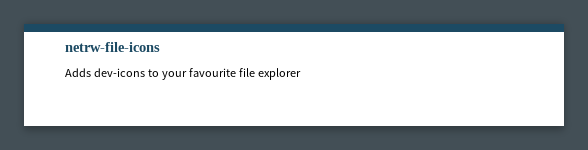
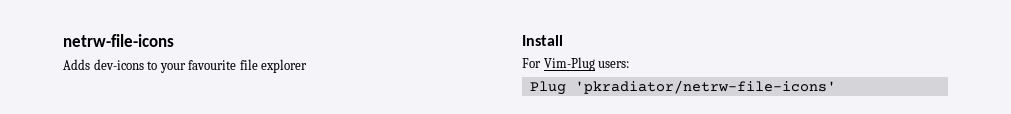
+ Install
+ For Vim-Plug users:
+ Plug 'pkradiator/netrw-file-icons'

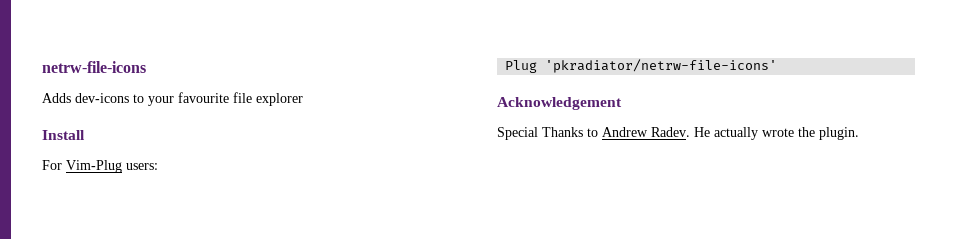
+ Acknowledgement
+ Special Thanks to Andrew Radev. He actually wrote the plugin.

